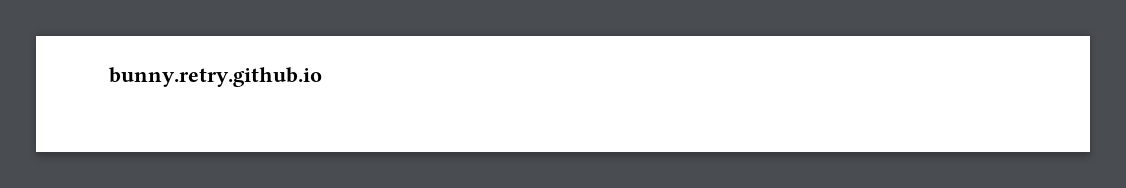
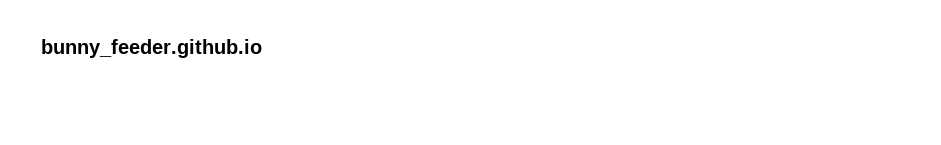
- bunny.retry.github.io
+ bunny_feeder.github.io

